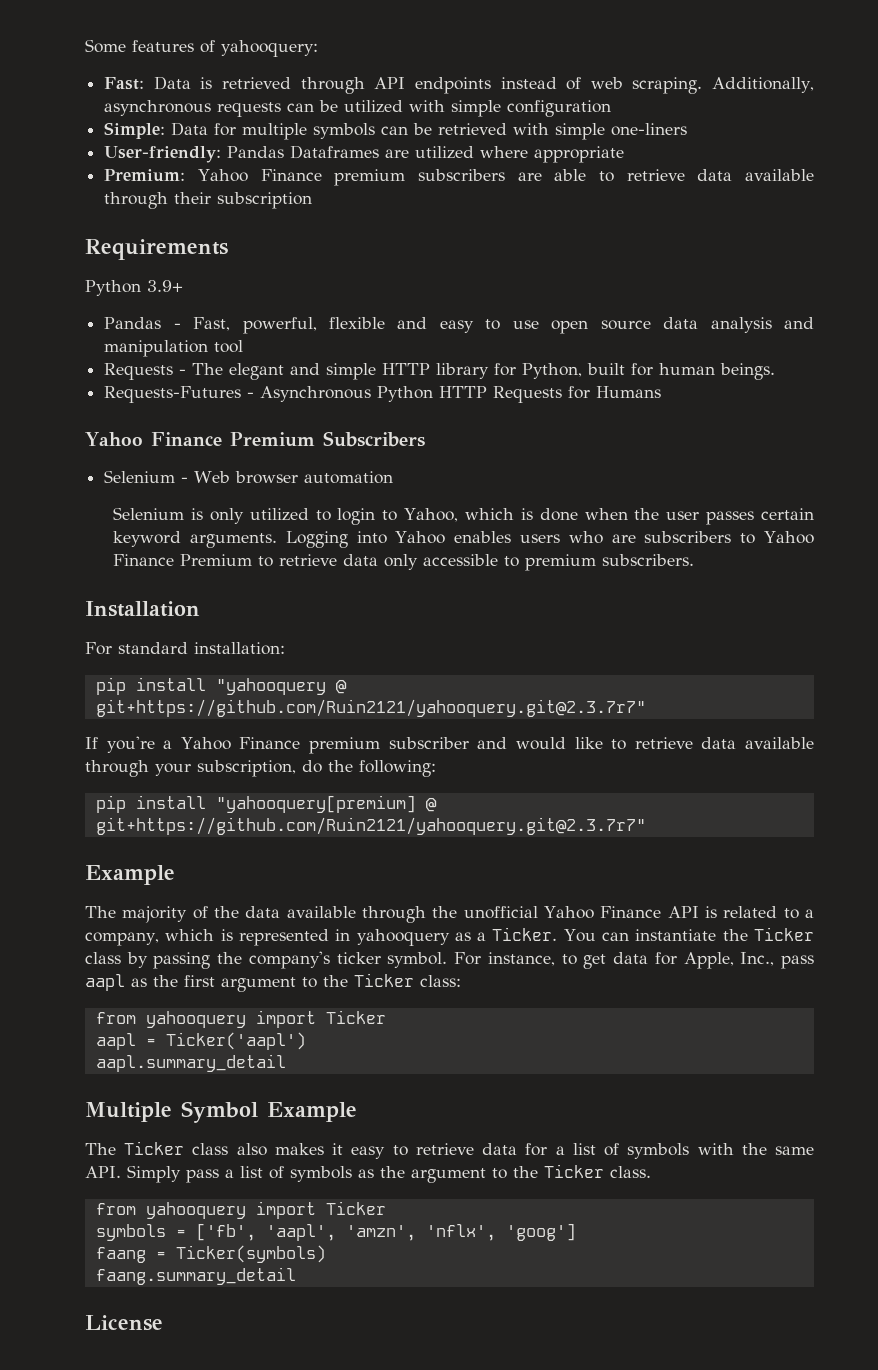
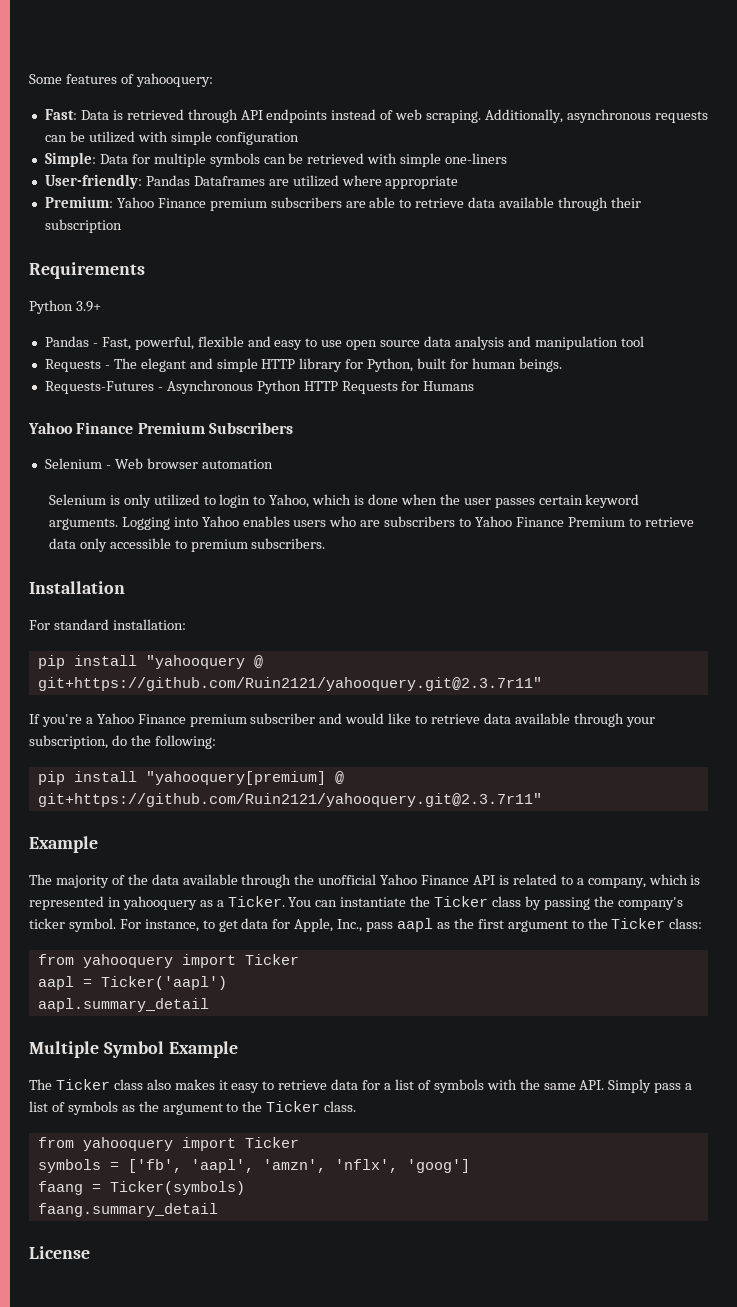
- pip install "yahooquery @ git+https://github.com/Ruin2121/yahooquery.git@2.3.7r7"
+ pip install "yahooquery @ git+https://github.com/Ruin2121/yahooquery.git@2.3.7r11"
- pip install "yahooquery[premium] @ git+https://github.com/Ruin2121/yahooquery.git@2.3.7r7"
+ pip install "yahooquery[premium] @ git+https://github.com/Ruin2121/yahooquery.git@2.3.7r11"

